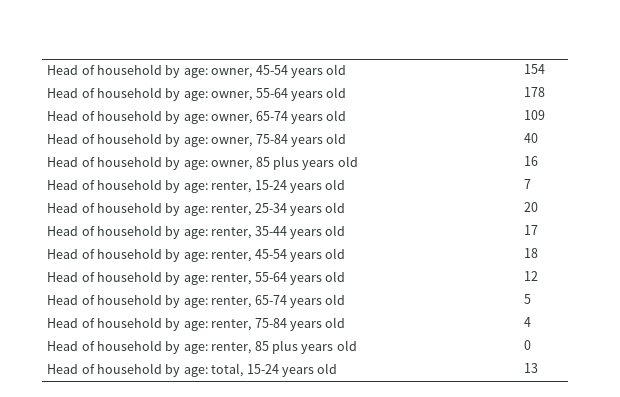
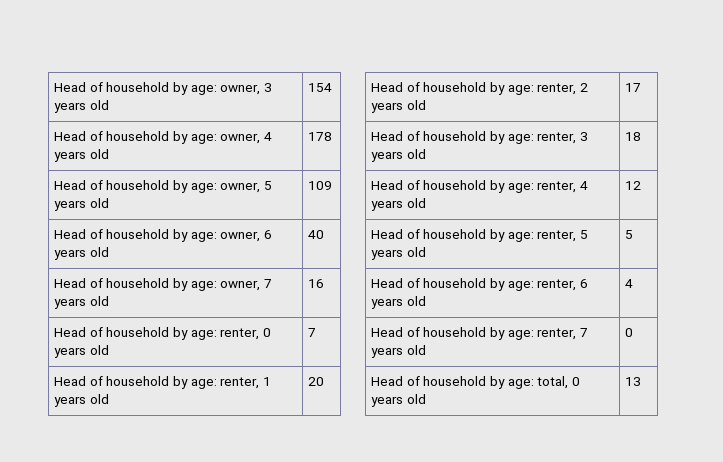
- Head of household by age: owner, 45-54 years old | 154
+ Head of household by age: owner, 3 years old | 154
- Head of household by age: owner, 55-64 years old | 178
+ Head of household by age: owner, 4 years old | 178
- Head of household by age: owner, 65-74 years old | 109
+ Head of household by age: owner, 5 years old | 109
- Head of household by age: owner, 75-84 years old | 40
+ Head of household by age: owner, 6 years old | 40
- Head of household by age: owner, 85 plus years old | 16
+ Head of household by age: owner, 7 years old | 16
- Head of household by age: renter, 15-24 years old | 7
+ Head of household by age: renter, 0 years old | 7
- Head of household by age: renter, 25-34 years old | 20
+ Head of household by age: renter, 1 years old | 20
- Head of household by age: renter, 35-44 years old | 17
+ Head of household by age: renter, 2 years old | 17
- Head of household by age: renter, 45-54 years old | 18
+ Head of household by age: renter, 3 years old | 18
- Head of household by age: renter, 55-64 years old | 12
+ Head of household by age: renter, 4 years old | 12
- Head of household by age: renter, 65-74 years old | 5
+ Head of household by age: renter, 5 years old | 5
- Head of household by age: renter, 75-84 years old | 4
+ Head of household by age: renter, 6 years old | 4
- Head of household by age: renter, 85 plus years old | 0
+ Head of household by age: renter, 7 years old | 0
- Head of household by age: total, 15-24 years old | 13
+ Head of household by age: total, 0 years old | 13

